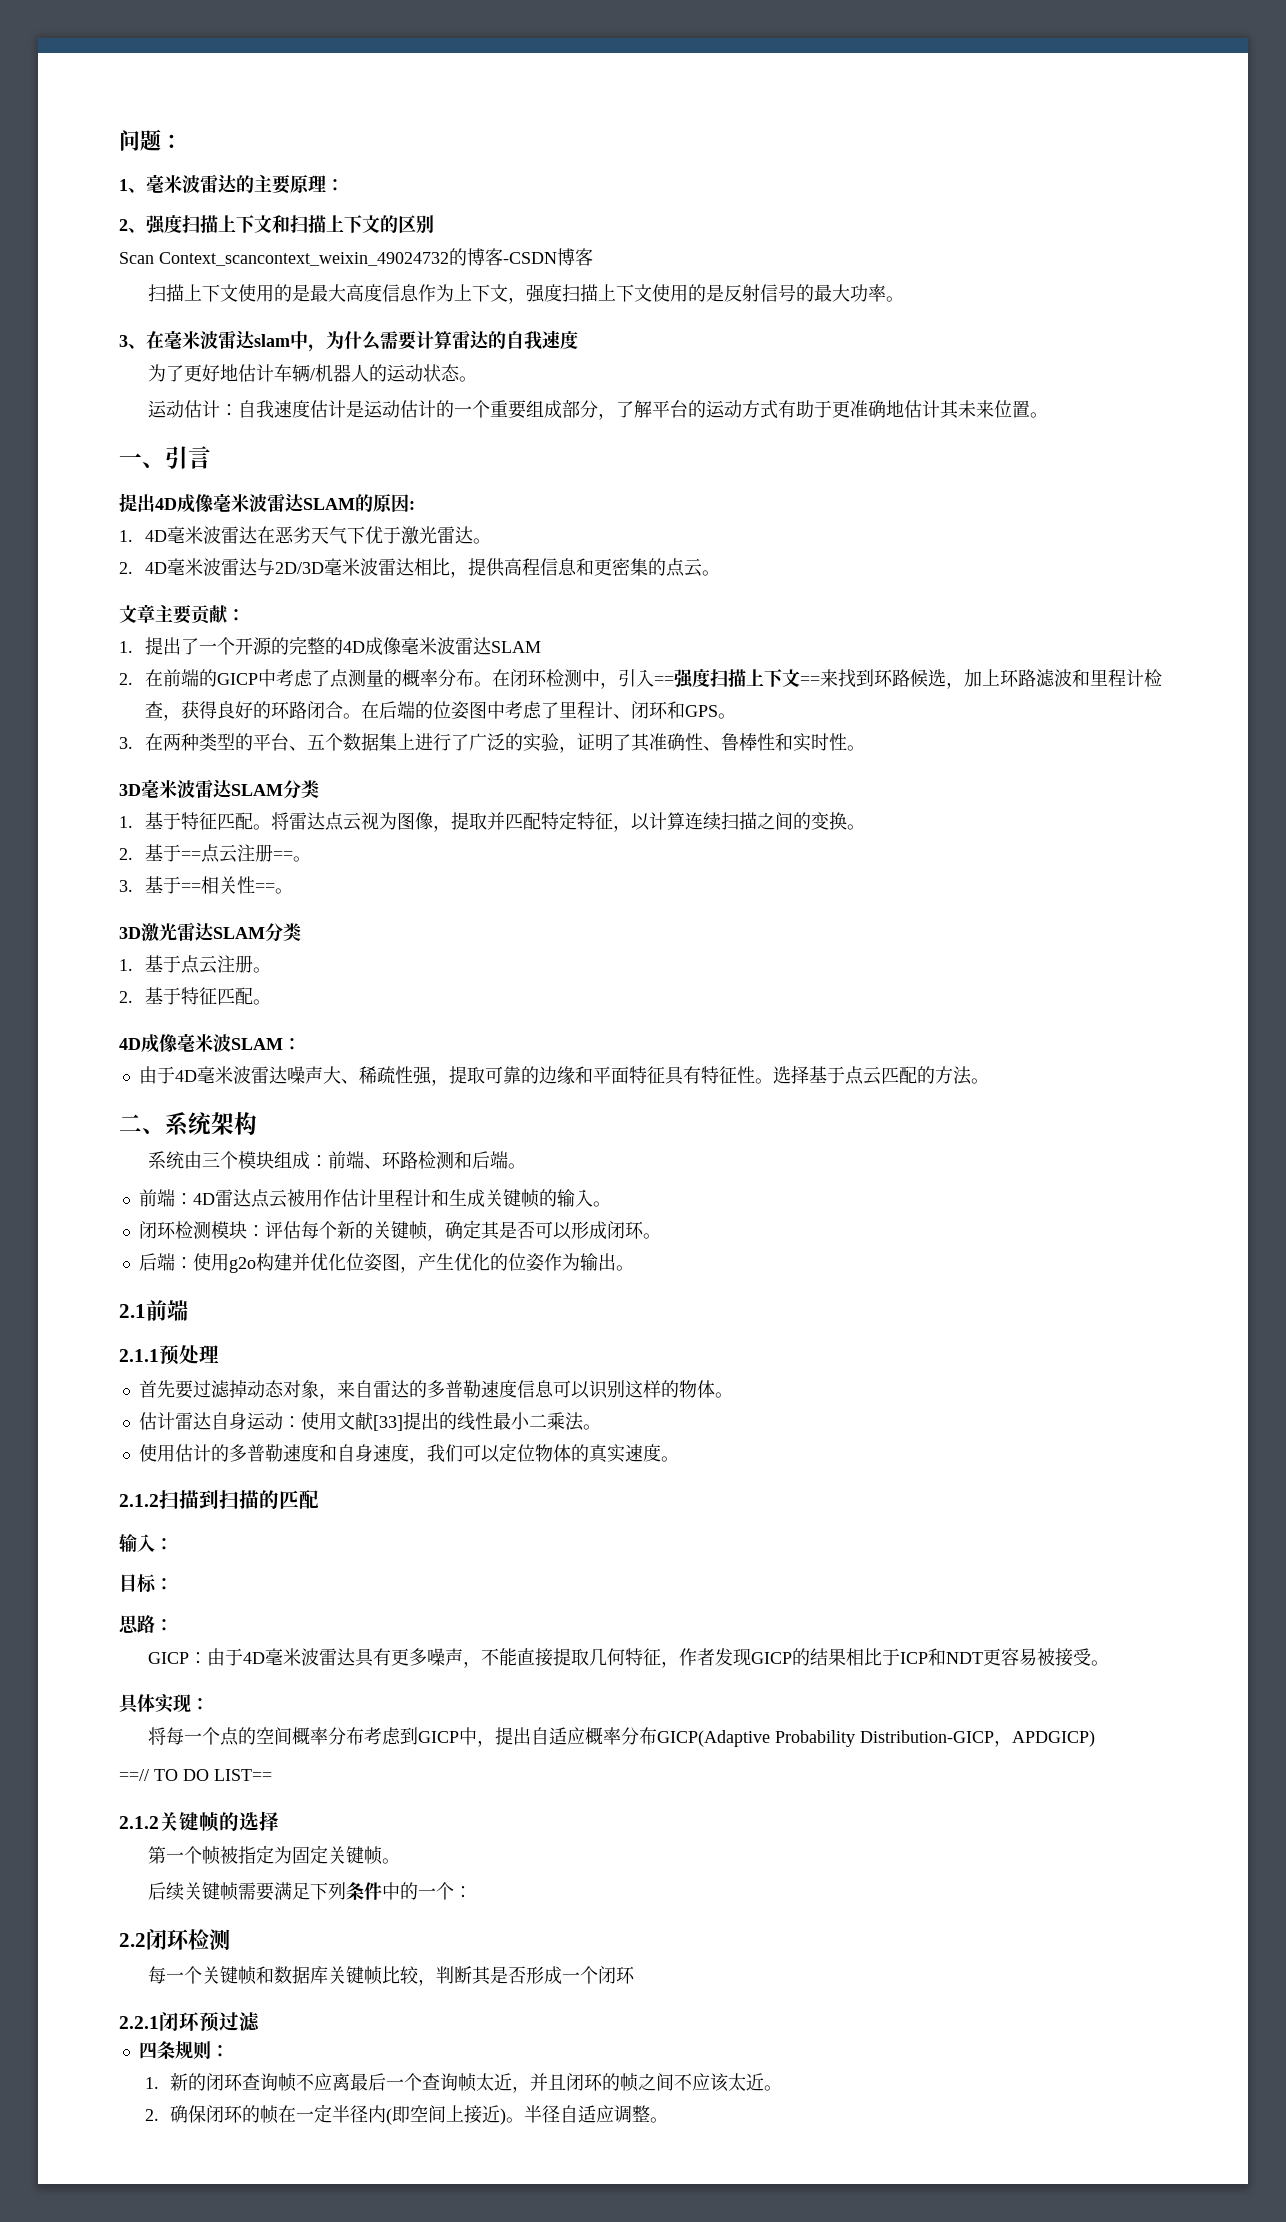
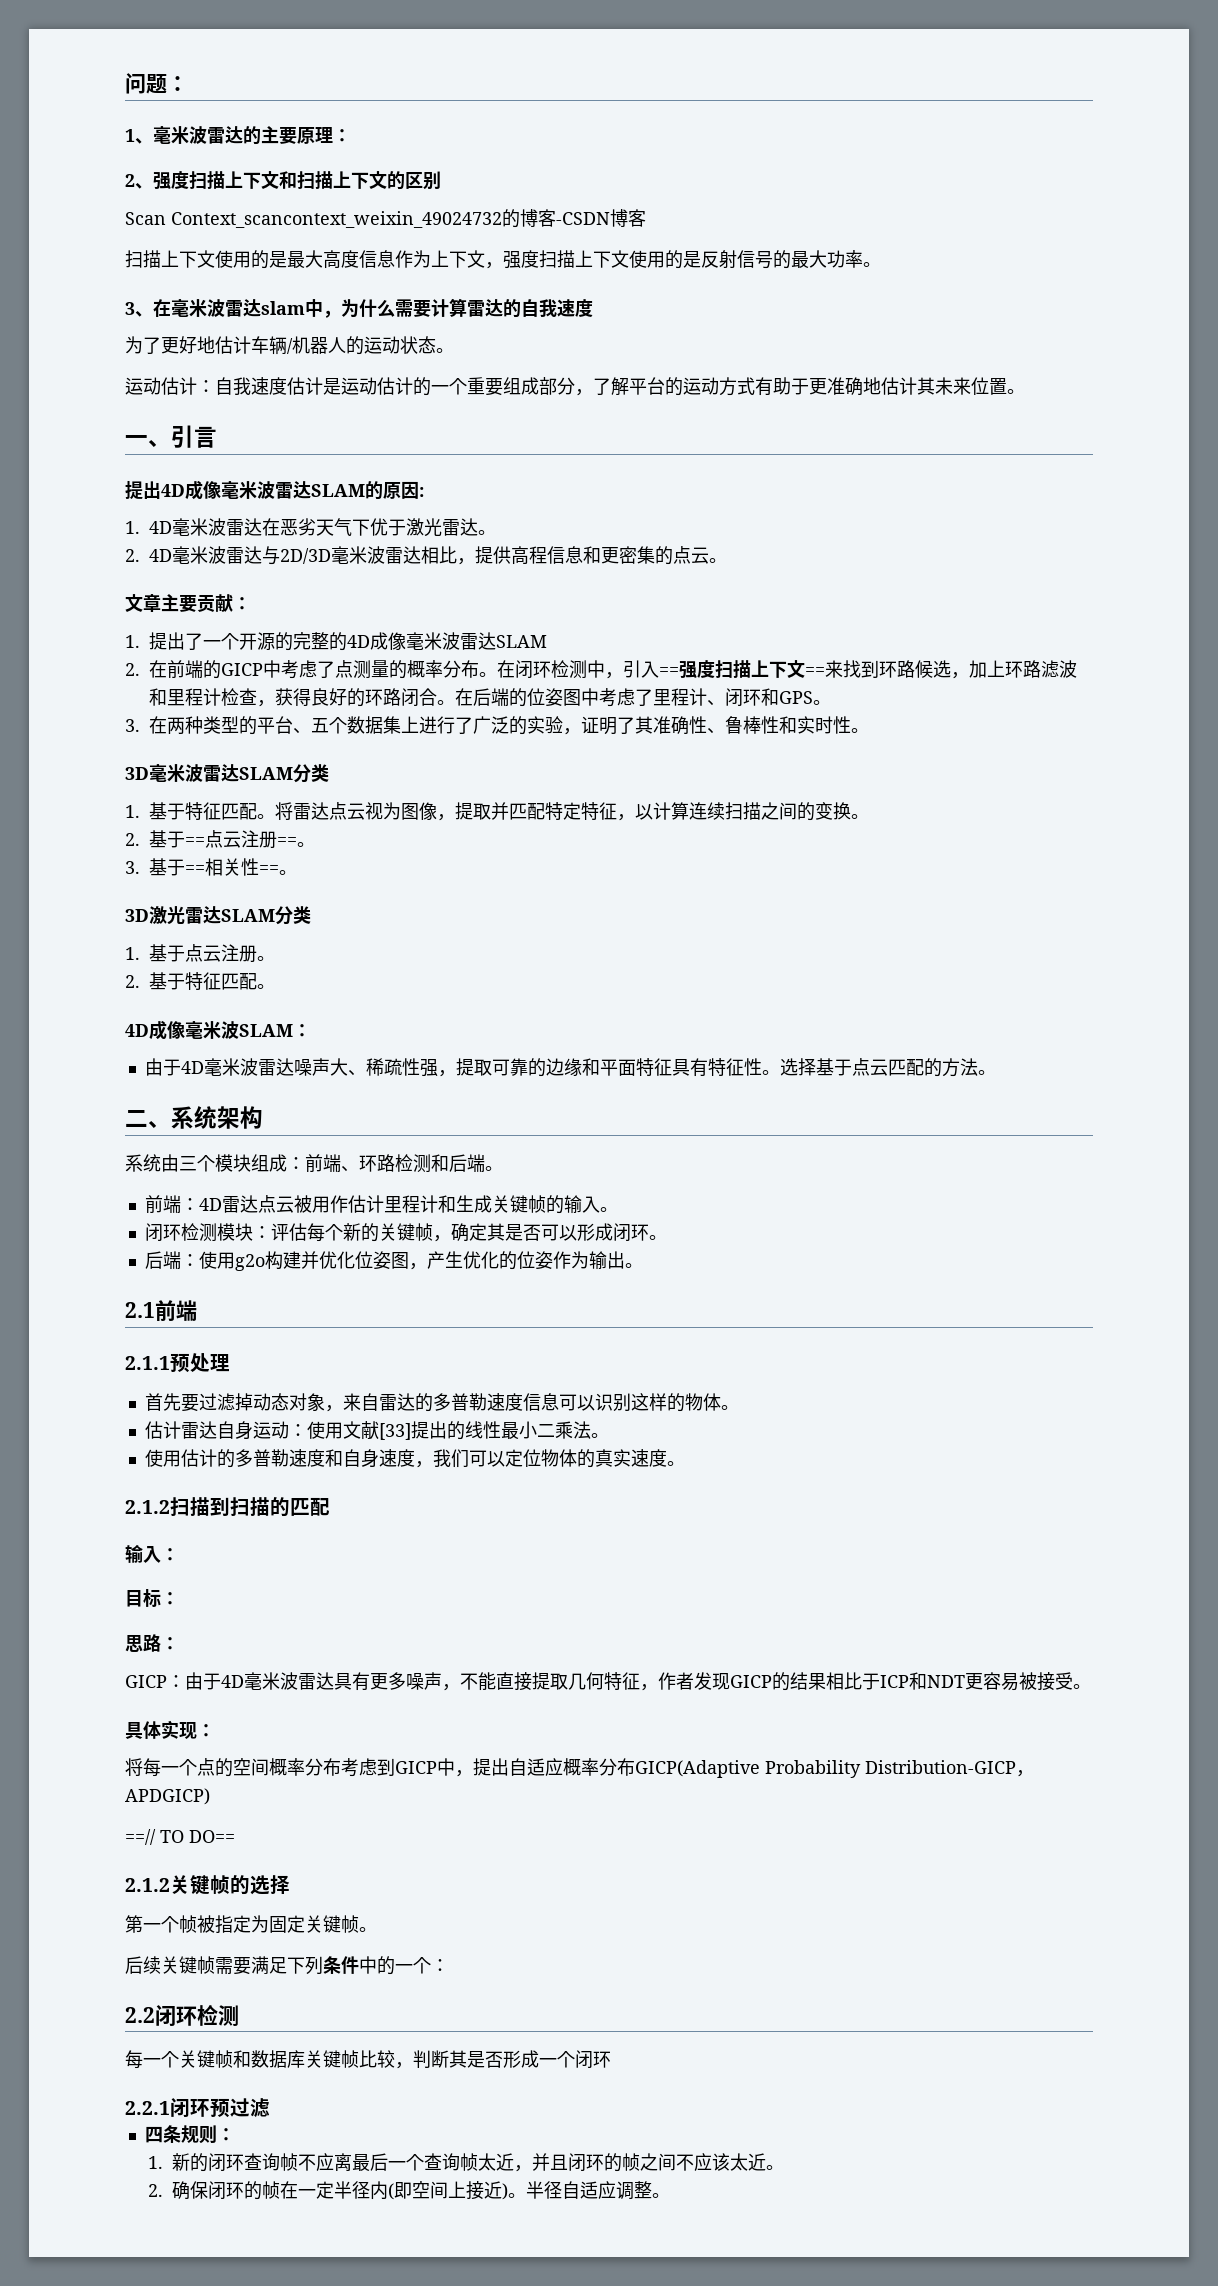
- ==// TO DO LIST==
+ ==// TO DO==

